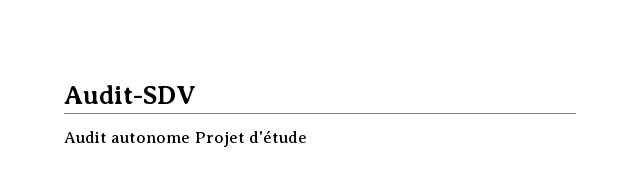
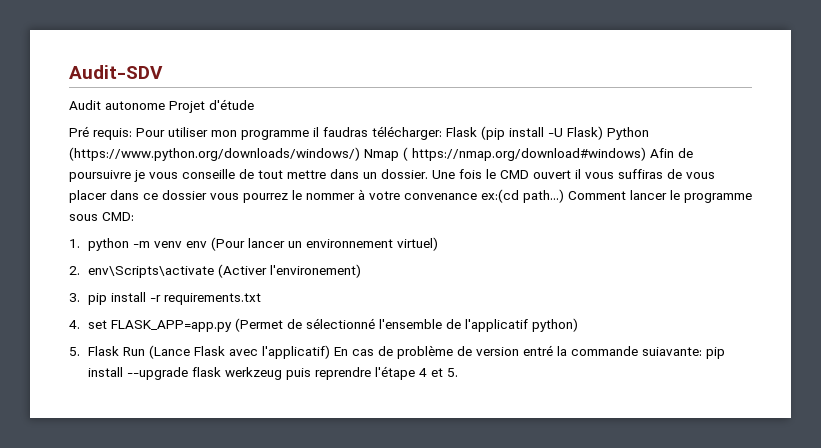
+ Pré requis: Pour utiliser mon programme il faudras télécharger: Flask (pip install -U Flask) Python (https://www.python.org/downloads/windows/) Nmap ( https://nmap.org/download#windows) Afin de poursuivre je vous conseille de tout mettre dans un dossier. Une fois le CMD ouvert il vous suffiras de vous placer dans ce dossier vous pourrez le nommer à votre convenance ex:(cd path...) Comment lancer le programme sous CMD:
+ 1. python -m venv env (Pour lancer un environnement virtuel)
+ 2. env\Scripts\activate (Activer l'environement)
+ 3. pip install -r requirements.txt
+ 4. set FLASK_APP=app.py (Permet de sélectionné l'ensemble de l'applicatif python)
+ 5. Flask Run (Lance Flask avec l'applicatif) En cas de problème de version entré la commande suiavante: pip install --upgrade flask werkzeug puis reprendre l'étape 4 et 5.

